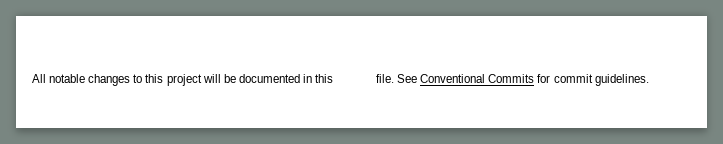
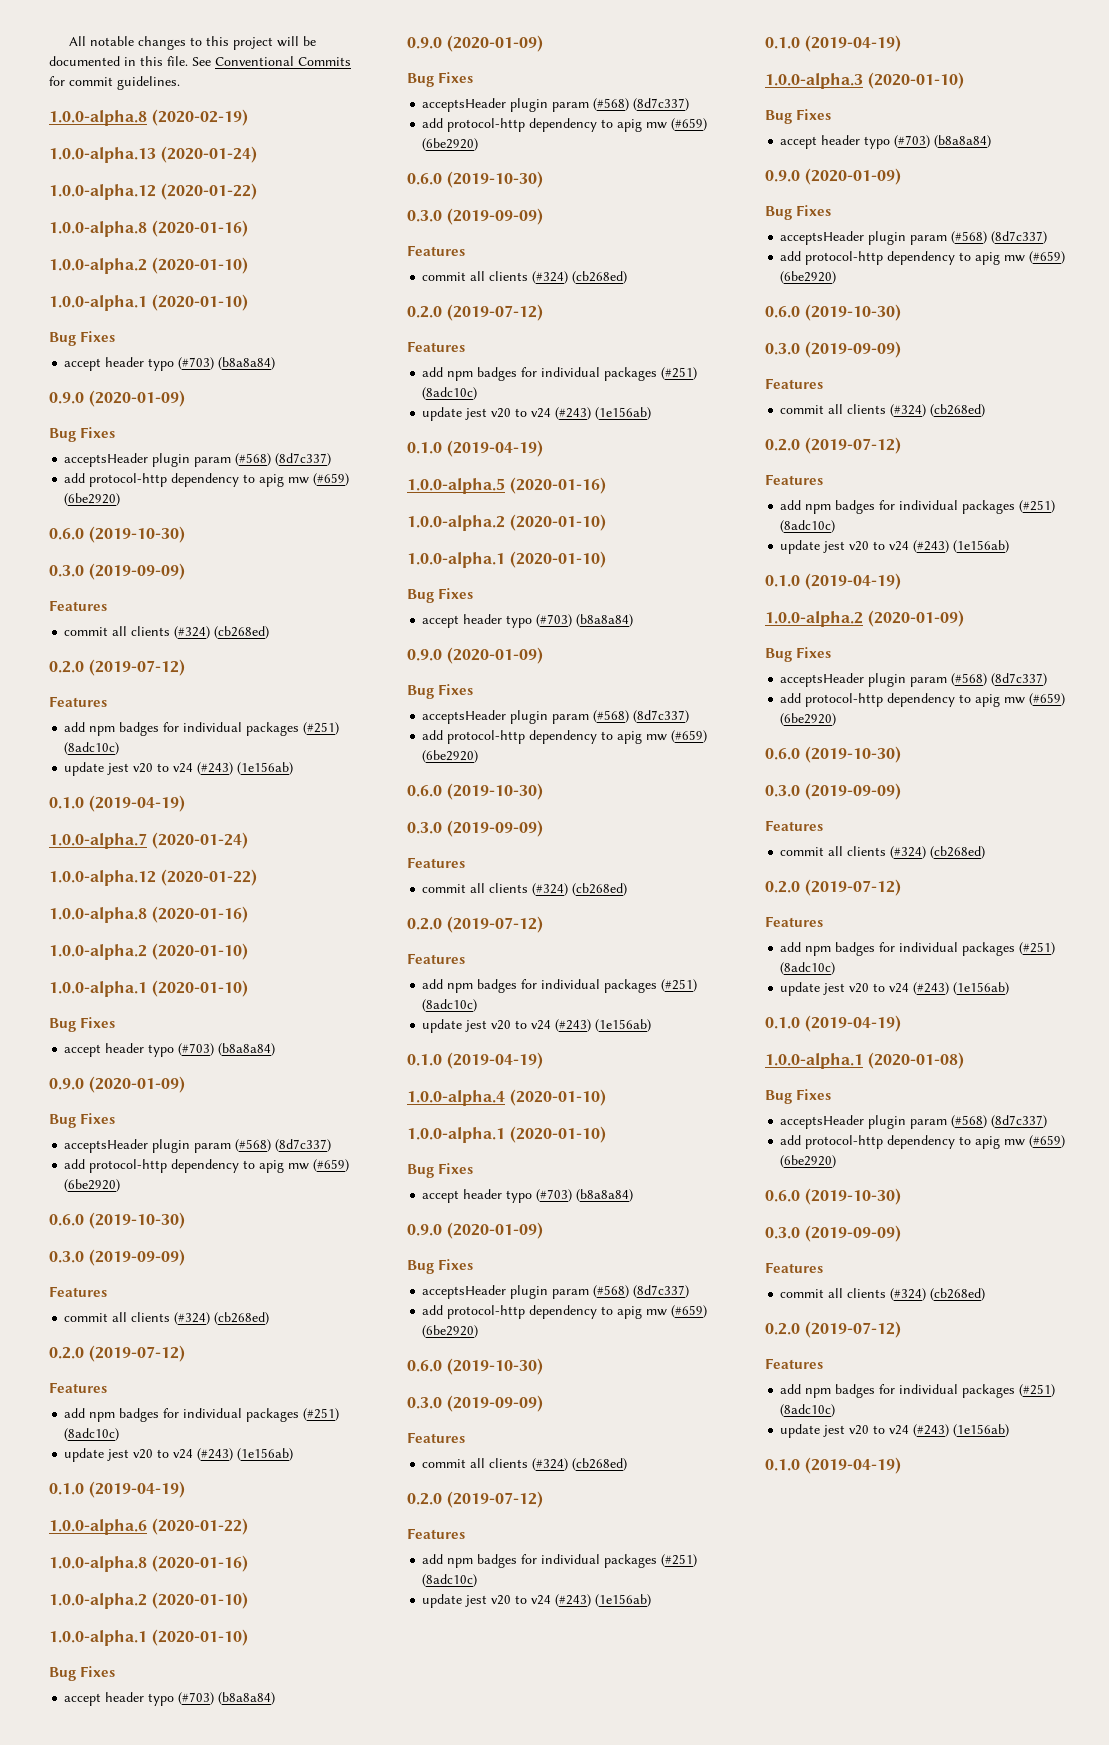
+ 1.0.0-alpha.8 (2020-02-19)
+ 1.0.0-alpha.13 (2020-01-24)
+ 1.0.0-alpha.12 (2020-01-22)
+ 1.0.0-alpha.8 (2020-01-16)
+ 1.0.0-alpha.2 (2020-01-10)
+ 1.0.0-alpha.1 (2020-01-10)
+ Bug Fixes
+ accept header typo (#703) (b8a8a84)
+ 0.9.0 (2020-01-09)
+ Bug Fixes
+ acceptsHeader plugin param (#568) (8d7c337)
+ add protocol-http dependency to apig mw (#659) (6be2920)
+ 0.6.0 (2019-10-30)
+ 0.3.0 (2019-09-09)
+ Features
+ commit all clients (#324) (cb268ed)
+ 0.2.0 (2019-07-12)
+ Features
+ add npm badges for individual packages (#251) (8adc10c)
+ update jest v20 to v24 (#243) (1e156ab)
+ 0.1.0 (2019-04-19)
+ 1.0.0-alpha.7 (2020-01-24)
+ 1.0.0-alpha.12 (2020-01-22)
+ 1.0.0-alpha.8 (2020-01-16)
+ 1.0.0-alpha.2 (2020-01-10)
+ 1.0.0-alpha.1 (2020-01-10)
+ Bug Fixes
+ accept header typo (#703) (b8a8a84)
+ 0.9.0 (2020-01-09)
+ Bug Fixes
+ acceptsHeader plugin param (#568) (8d7c337)
+ add protocol-http dependency to apig mw (#659) (6be2920)
+ 0.6.0 (2019-10-30)
+ 0.3.0 (2019-09-09)
+ Features
+ commit all clients (#324) (cb268ed)
+ 0.2.0 (2019-07-12)
+ Features
+ add npm badges for individual packages (#251) (8adc10c)
+ update jest v20 to v24 (#243) (1e156ab)
+ 0.1.0 (2019-04-19)
+ 1.0.0-alpha.6 (2020-01-22)
+ 1.0.0-alpha.8 (2020-01-16)
+ 1.0.0-alpha.2 (2020-01-10)
+ 1.0.0-alpha.1 (2020-01-10)
+ Bug Fixes
+ accept header typo (#703) (b8a8a84)
+ 0.9.0 (2020-01-09)
+ Bug Fixes
+ acceptsHeader plugin param (#568) (8d7c337)
+ add protocol-http dependency to apig mw (#659) (6be2920)
+ 0.6.0 (2019-10-30)
+ 0.3.0 (2019-09-09)
+ Features
+ commit all clients (#324) (cb268ed)
+ 0.2.0 (2019-07-12)
+ Features
+ add npm badges for individual packages (#251) (8adc10c)
+ update jest v20 to v24 (#243) (1e156ab)
+ 0.1.0 (2019-04-19)
+ 1.0.0-alpha.5 (2020-01-16)
+ 1.0.0-alpha.2 (2020-01-10)
+ 1.0.0-alpha.1 (2020-01-10)
+ Bug Fixes
+ accept header typo (#703) (b8a8a84)
+ 0.9.0 (2020-01-09)
+ Bug Fixes
+ acceptsHeader plugin param (#568) (8d7c337)
+ add protocol-http dependency to apig mw (#659) (6be2920)
+ 0.6.0 (2019-10-30)
+ 0.3.0 (2019-09-09)
+ Features
+ commit all clients (#324) (cb268ed)
+ 0.2.0 (2019-07-12)
+ Features
+ add npm badges for individual packages (#251) (8adc10c)
+ update jest v20 to v24 (#243) (1e156ab)
+ 0.1.0 (2019-04-19)
+ 1.0.0-alpha.4 (2020-01-10)
+ 1.0.0-alpha.1 (2020-01-10)
+ Bug Fixes
+ accept header typo (#703) (b8a8a84)
+ 0.9.0 (2020-01-09)
+ Bug Fixes
+ acceptsHeader plugin param (#568) (8d7c337)
+ add protocol-http dependency to apig mw (#659) (6be2920)
+ 0.6.0 (2019-10-30)
+ 0.3.0 (2019-09-09)
+ Features
+ commit all clients (#324) (cb268ed)
+ 0.2.0 (2019-07-12)
+ Features
+ add npm badges for individual packages (#251) (8adc10c)
+ update jest v20 to v24 (#243) (1e156ab)
+ 0.1.0 (2019-04-19)
+ 1.0.0-alpha.3 (2020-01-10)
+ Bug Fixes
+ accept header typo (#703) (b8a8a84)
+ 0.9.0 (2020-01-09)
+ Bug Fixes
+ acceptsHeader plugin param (#568) (8d7c337)
+ add protocol-http dependency to apig mw (#659) (6be2920)
+ 0.6.0 (2019-10-30)
+ 0.3.0 (2019-09-09)
+ Features
+ commit all clients (#324) (cb268ed)
+ 0.2.0 (2019-07-12)
+ Features
+ add npm badges for individual packages (#251) (8adc10c)
+ update jest v20 to v24 (#243) (1e156ab)
+ 0.1.0 (2019-04-19)
+ 1.0.0-alpha.2 (2020-01-09)
+ Bug Fixes
+ acceptsHeader plugin param (#568) (8d7c337)
+ add protocol-http dependency to apig mw (#659) (6be2920)
+ 0.6.0 (2019-10-30)
+ 0.3.0 (2019-09-09)
+ Features
+ commit all clients (#324) (cb268ed)
+ 0.2.0 (2019-07-12)
+ Features
+ add npm badges for individual packages (#251) (8adc10c)
+ update jest v20 to v24 (#243) (1e156ab)
+ 0.1.0 (2019-04-19)
+ 1.0.0-alpha.1 (2020-01-08)
+ Bug Fixes
+ acceptsHeader plugin param (#568) (8d7c337)
+ add protocol-http dependency to apig mw (#659) (6be2920)
+ 0.6.0 (2019-10-30)
+ 0.3.0 (2019-09-09)
+ Features
+ commit all clients (#324) (cb268ed)
+ 0.2.0 (2019-07-12)
+ Features
+ add npm badges for individual packages (#251) (8adc10c)
+ update jest v20 to v24 (#243) (1e156ab)
+ 0.1.0 (2019-04-19)

